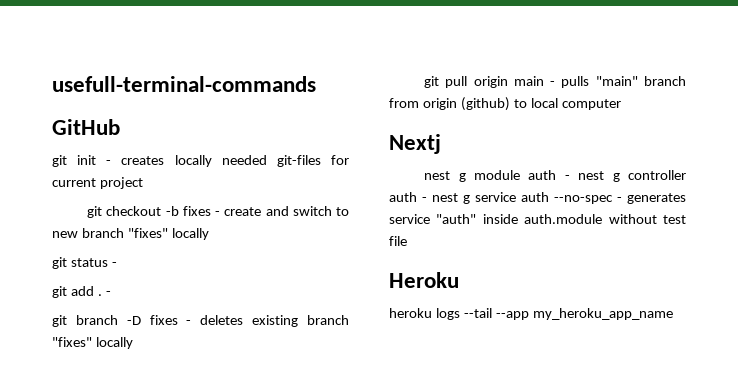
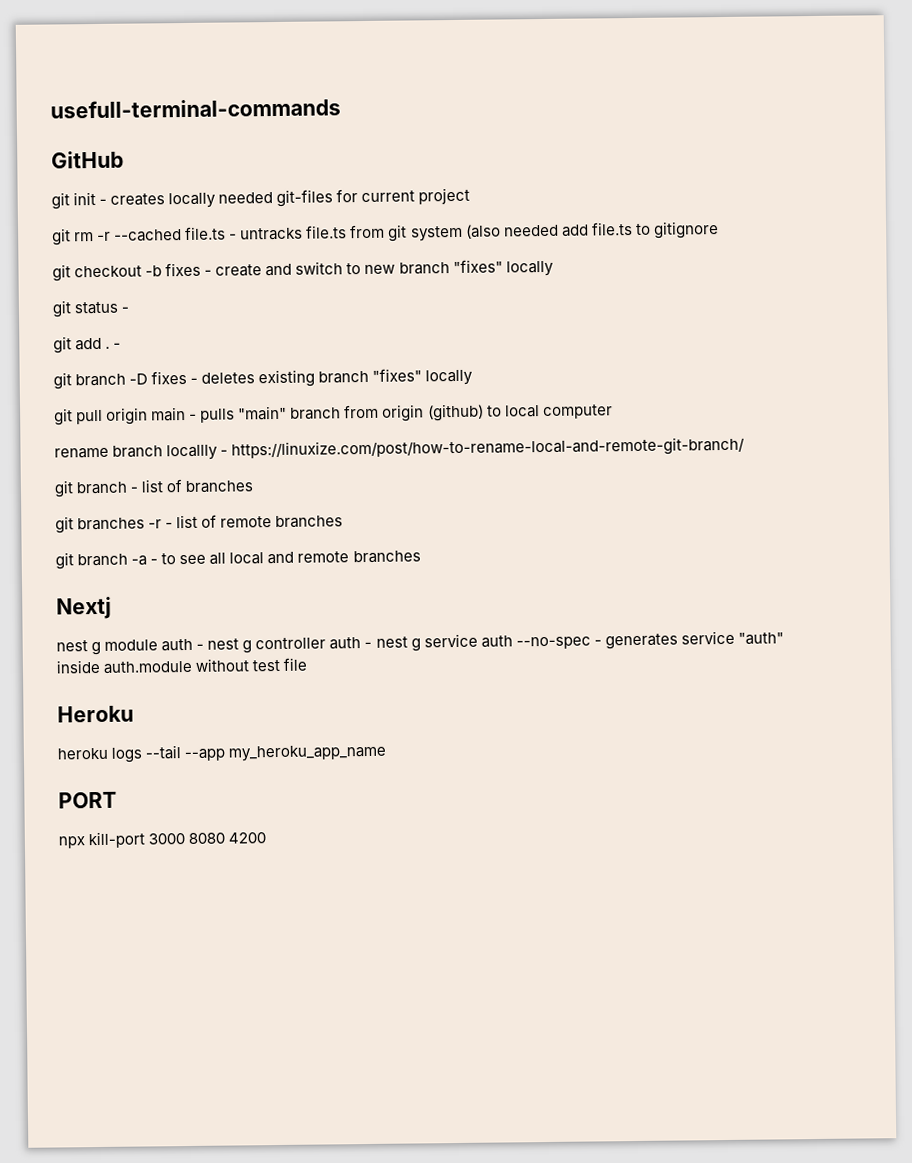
+ git rm -r --cached file.ts - untracks file.ts from git system (also needed add file.ts to gitignore
+ rename branch locallly - https://linuxize.com/post/how-to-rename-local-and-remote-git-branch/
+ git branch - list of branches
+ git branches -r - list of remote branches
+ git branch -a - to see all local and remote branches
+ PORT
+ npx kill-port 3000 8080 4200

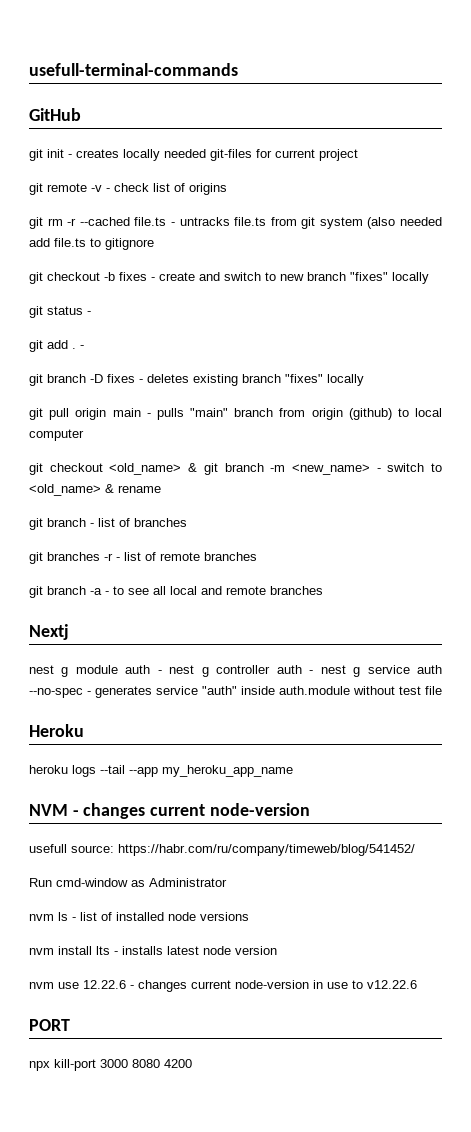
+ git remote -v - check list of origins
- rename branch locallly - https://linuxize.com/post/how-to-rename-local-and-remote-git-branch/
+ git checkout <old_name> & git branch -m <new_name> - switch to <old_name> & rename
+ NVM - changes current node-version
+ usefull source: https://habr.com/ru/company/timeweb/blog/541452/
+ Run cmd-window as Administrator
+ nvm ls - list of installed node versions
+ nvm install lts - installs latest node version
+ nvm use 12.22.6 - changes current node-version in use to v12.22.6

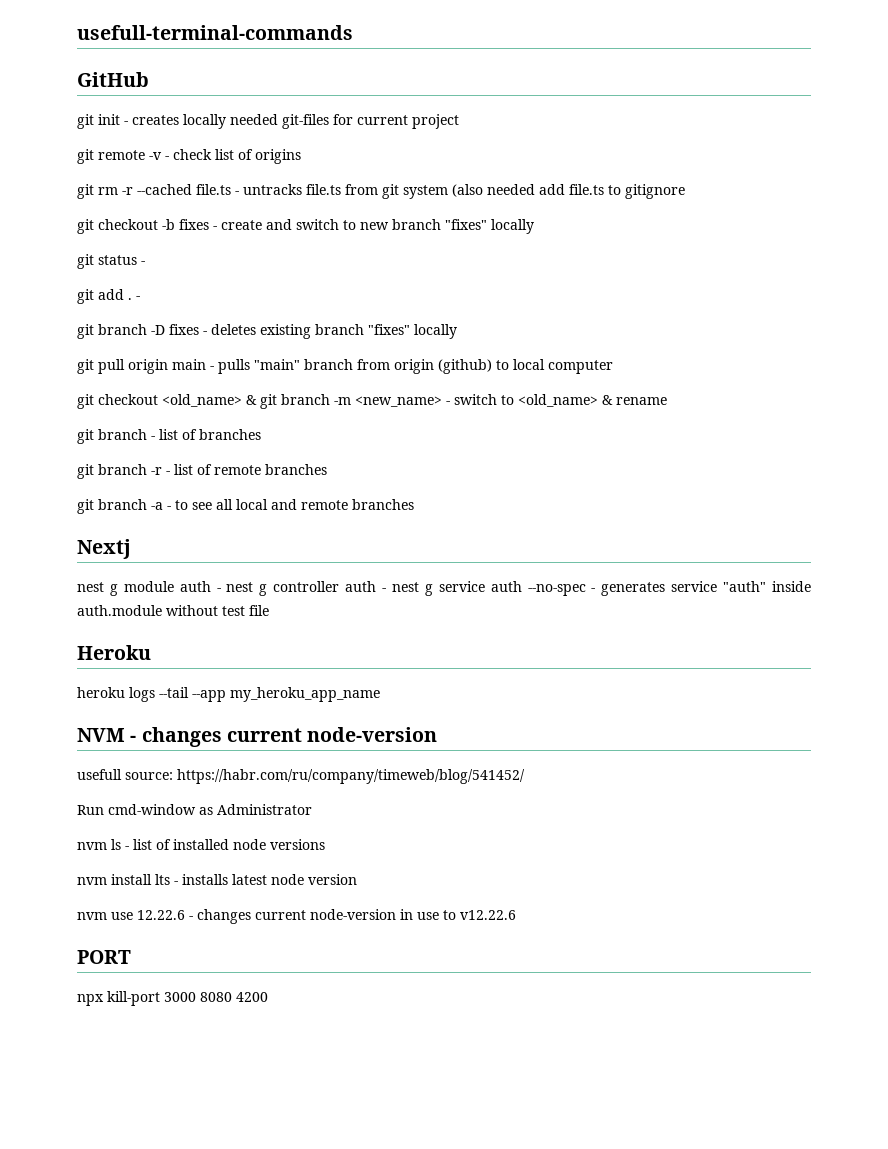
- git branches -r - list of remote branches
+ git branch -r - list of remote branches

